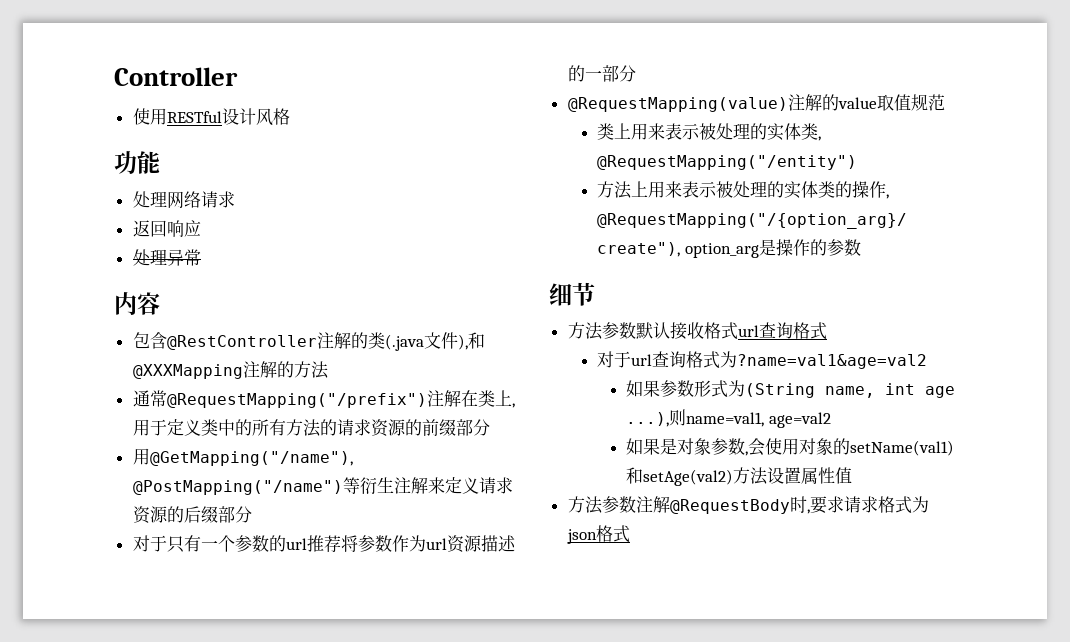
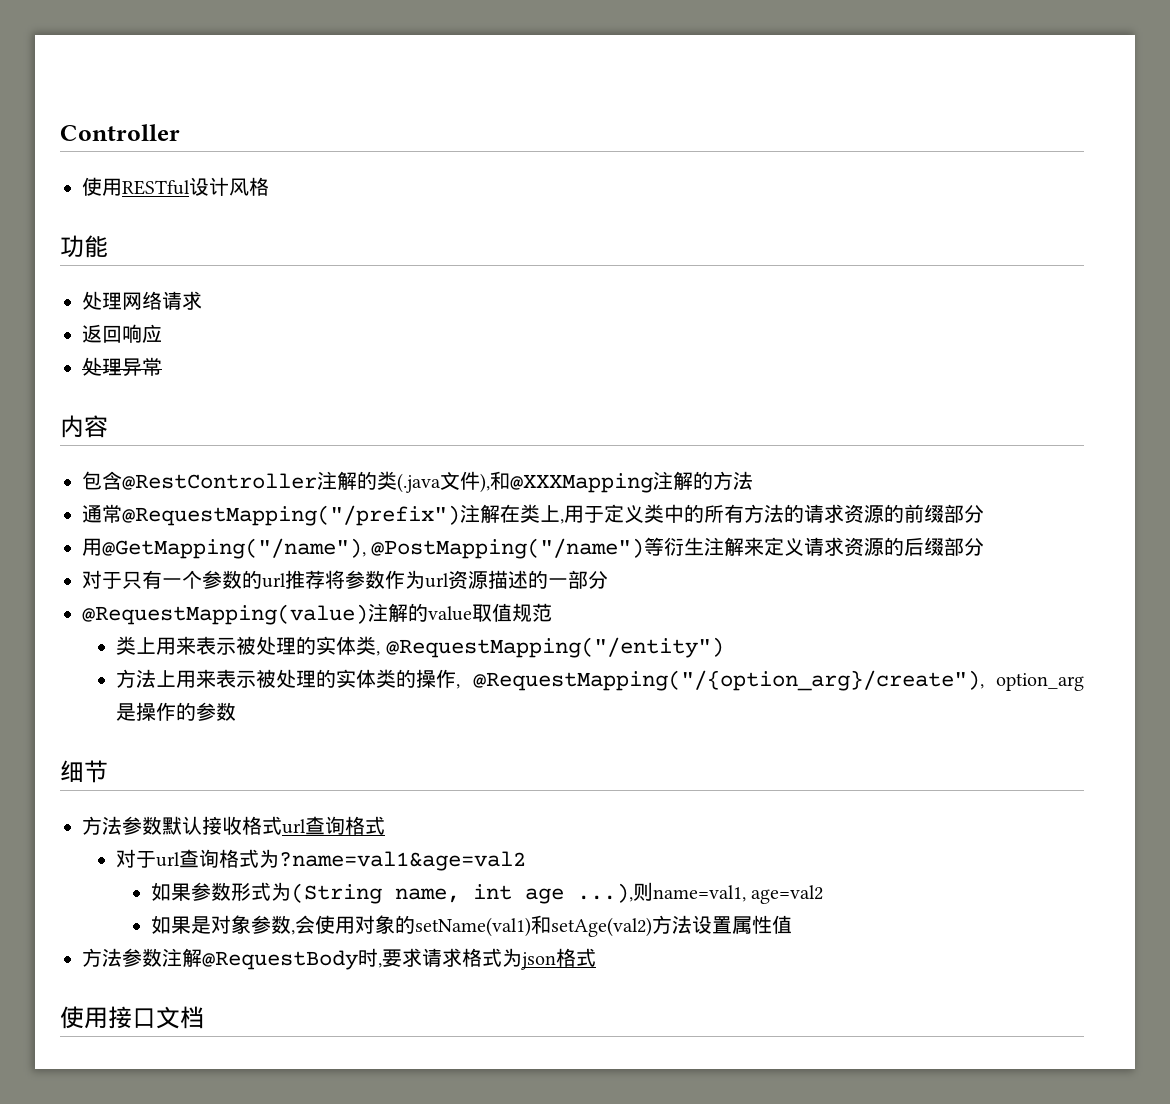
+ 使用接口文档

